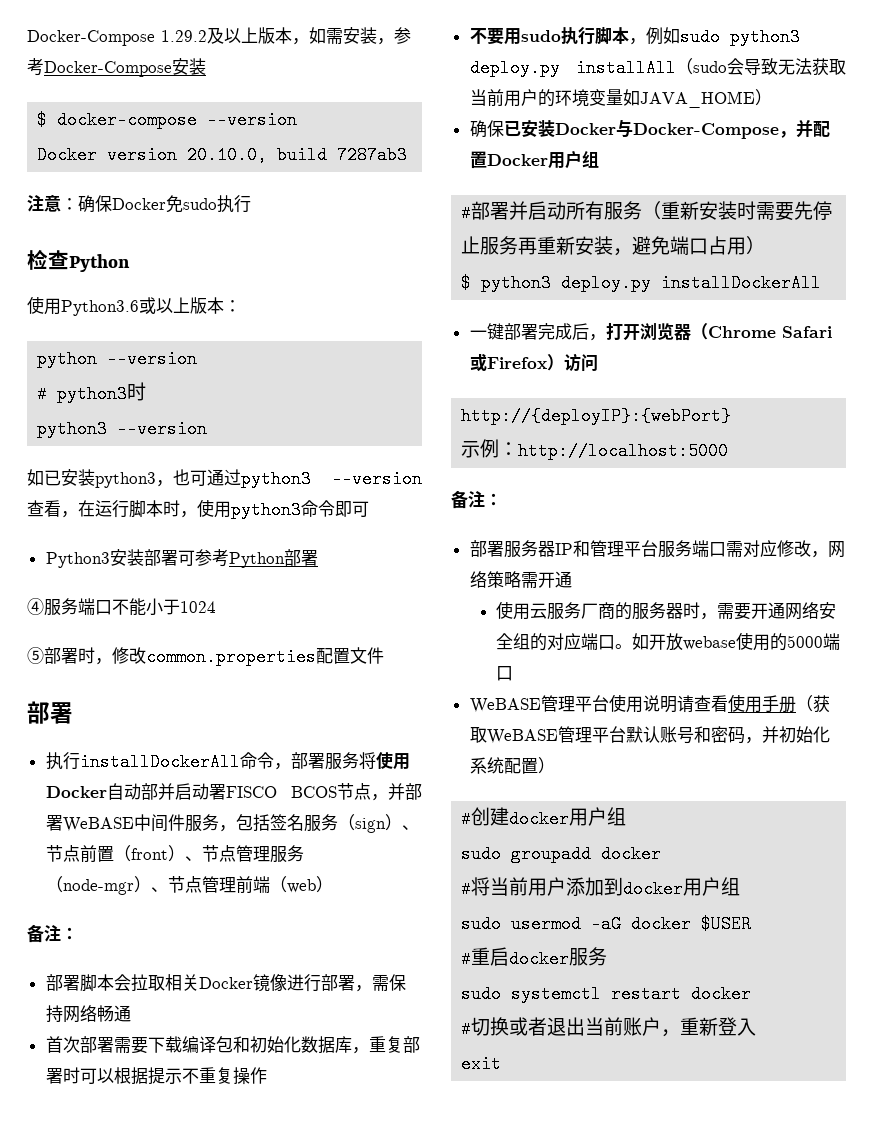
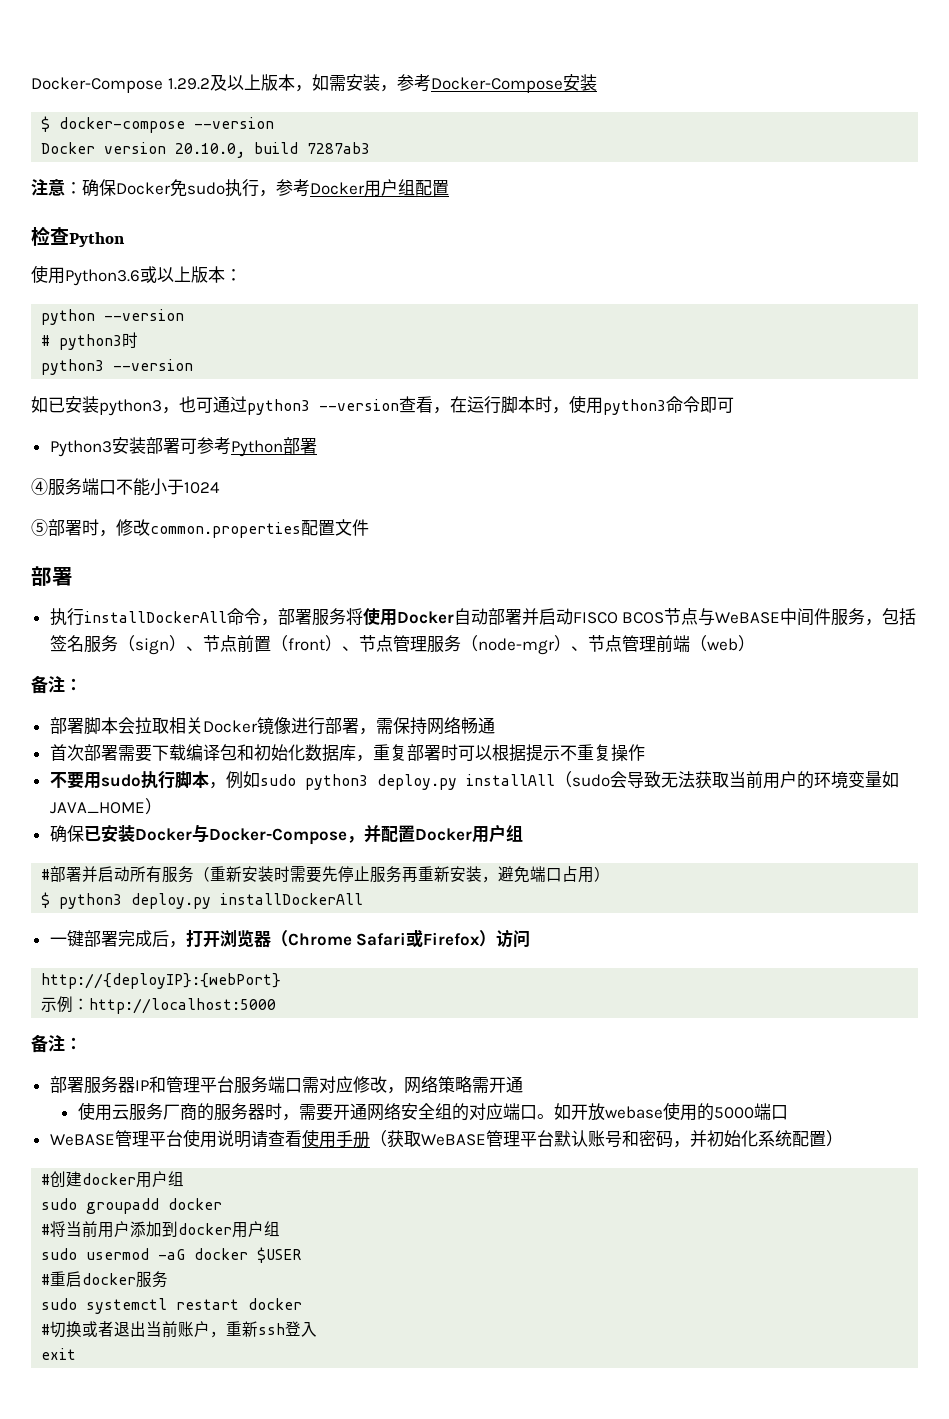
- 注意：确保Docker免sudo执行
+ 注意：确保Docker免sudo执行，参考Docker用户组配置
- 执行installDockerAll命令，部署服务将使用Docker自动部并启动署FISCO BCOS节点，并部署WeBASE中间件服务，包括签名服务（sign）、节点前置（front）、节点管理服务（node-mgr）、节点管理前端（web）
+ 执行installDockerAll命令，部署服务将使用Docker自动部署并启动FISCO BCOS节点与WeBASE中间件服务，包括签名服务（sign）、节点前置（front）、节点管理服务（node-mgr）、节点管理前端（web）
- #切换或者退出当前账户，重新登入
+ #切换或者退出当前账户，重新ssh登入

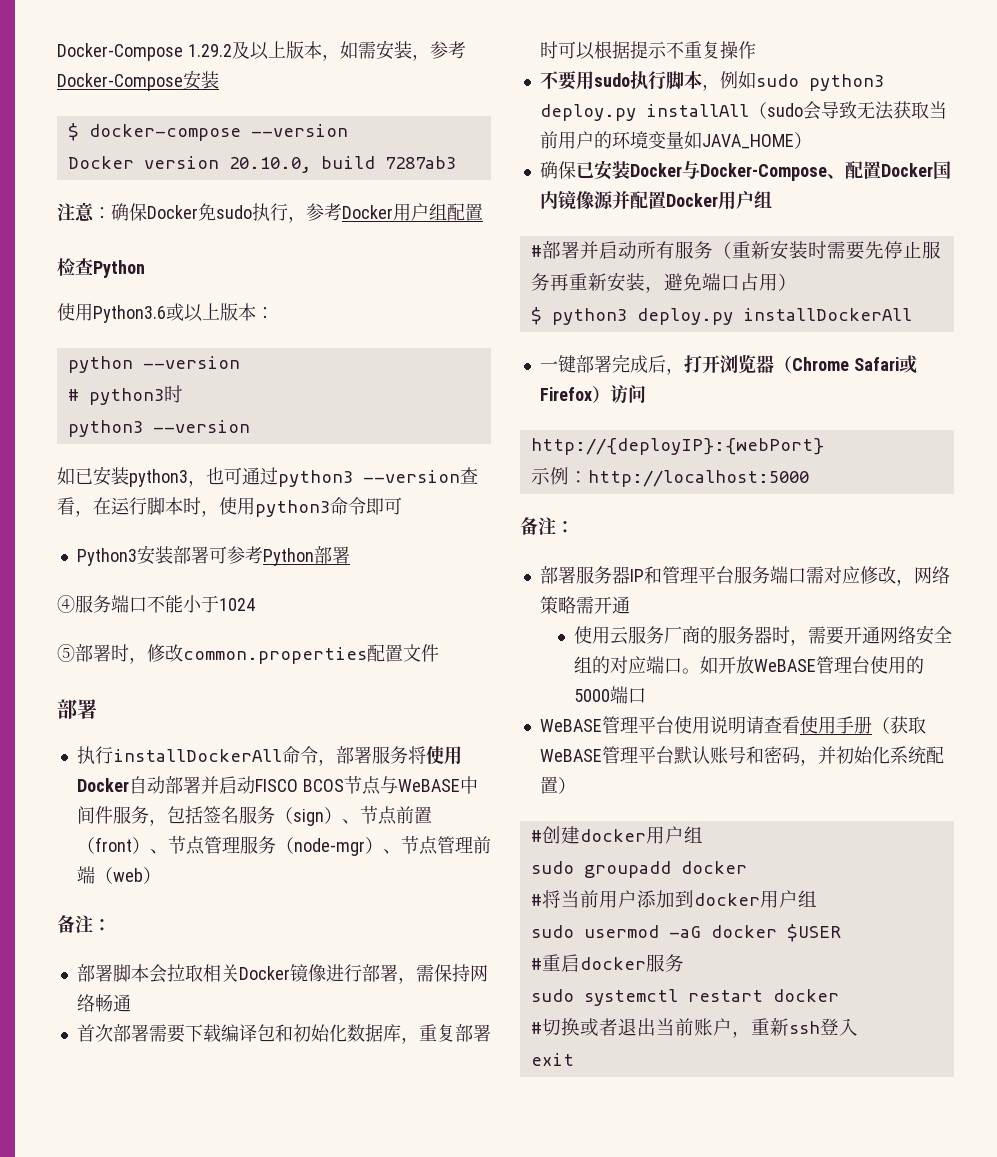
- 确保已安装Docker与Docker-Compose，并配置Docker用户组
+ 确保已安装Docker与Docker-Compose、配置Docker国内镜像源并配置Docker用户组
- 如开放webase使用的5000端口
+ 如开放WeBASE管理台使用的5000端口

